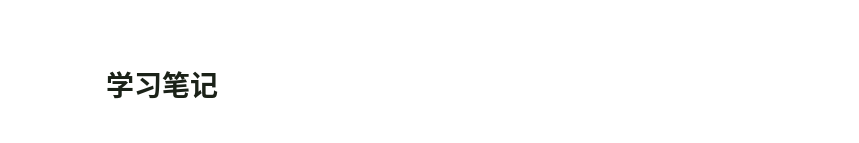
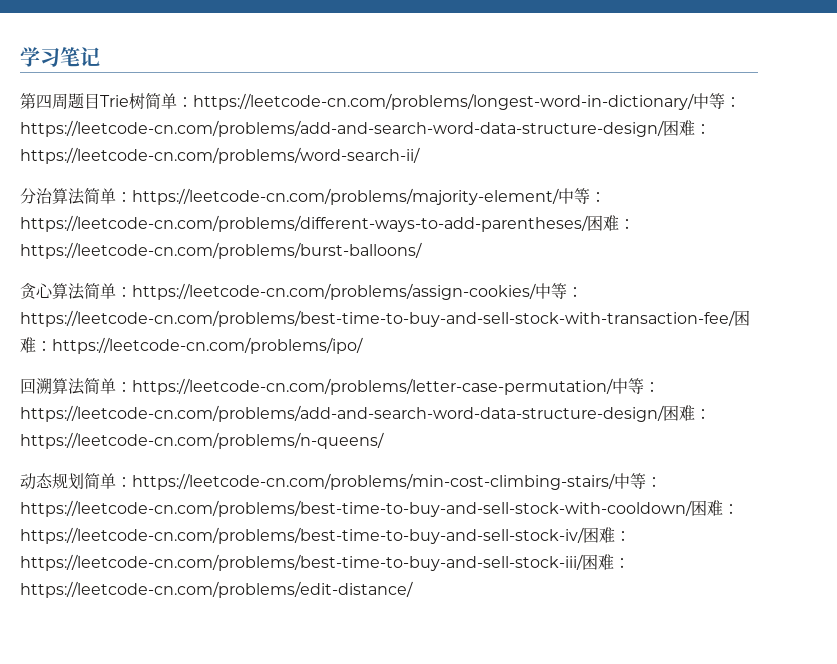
+ 第四周题目Trie树简单：https://leetcode-cn.com/problems/longest-word-in-dictionary/中等：https://leetcode-cn.com/problems/add-and-search-word-data-structure-design/困难：https://leetcode-cn.com/problems/word-search-ii/
+ 分治算法简单：https://leetcode-cn.com/problems/majority-element/中等：https://leetcode-cn.com/problems/different-ways-to-add-parentheses/困难：https://leetcode-cn.com/problems/burst-balloons/
+ 贪心算法简单：https://leetcode-cn.com/problems/assign-cookies/中等：https://leetcode-cn.com/problems/best-time-to-buy-and-sell-stock-with-transaction-fee/困难：https://leetcode-cn.com/problems/ipo/
+ 回溯算法简单：https://leetcode-cn.com/problems/letter-case-permutation/中等：https://leetcode-cn.com/problems/add-and-search-word-data-structure-design/困难：https://leetcode-cn.com/problems/n-queens/
+ 动态规划简单：https://leetcode-cn.com/problems/min-cost-climbing-stairs/中等：https://leetcode-cn.com/problems/best-time-to-buy-and-sell-stock-with-cooldown/困难：https://leetcode-cn.com/problems/best-time-to-buy-and-sell-stock-iv/困难：https://leetcode-cn.com/problems/best-time-to-buy-and-sell-stock-iii/困难：https://leetcode-cn.com/problems/edit-distance/

